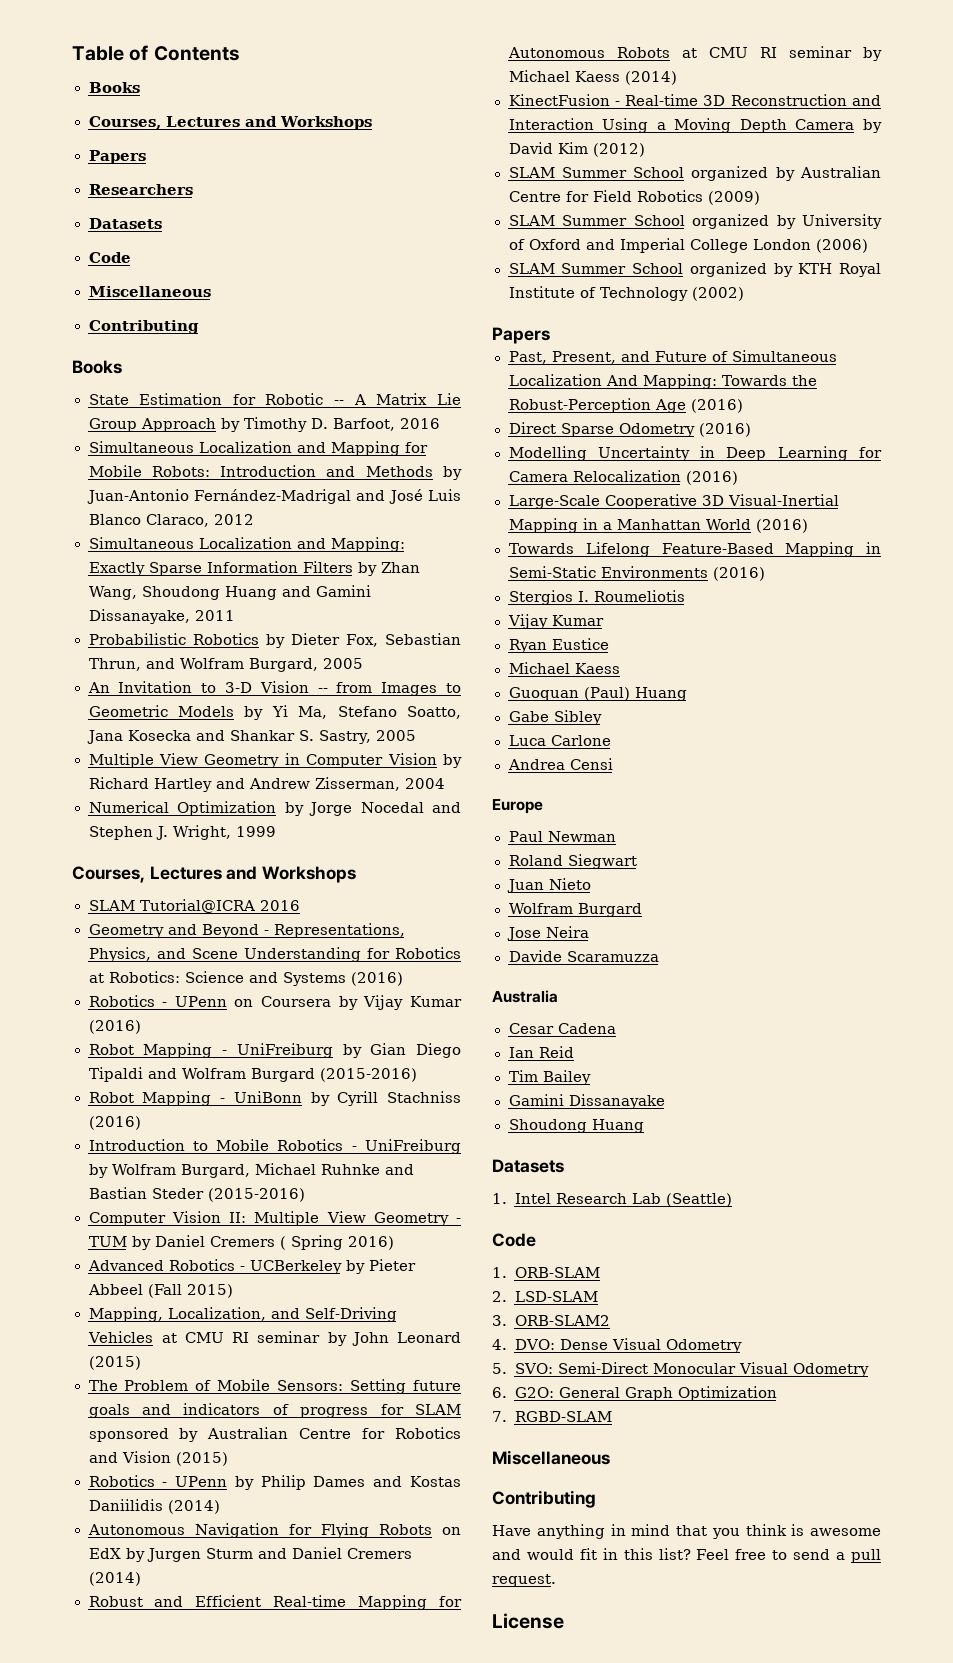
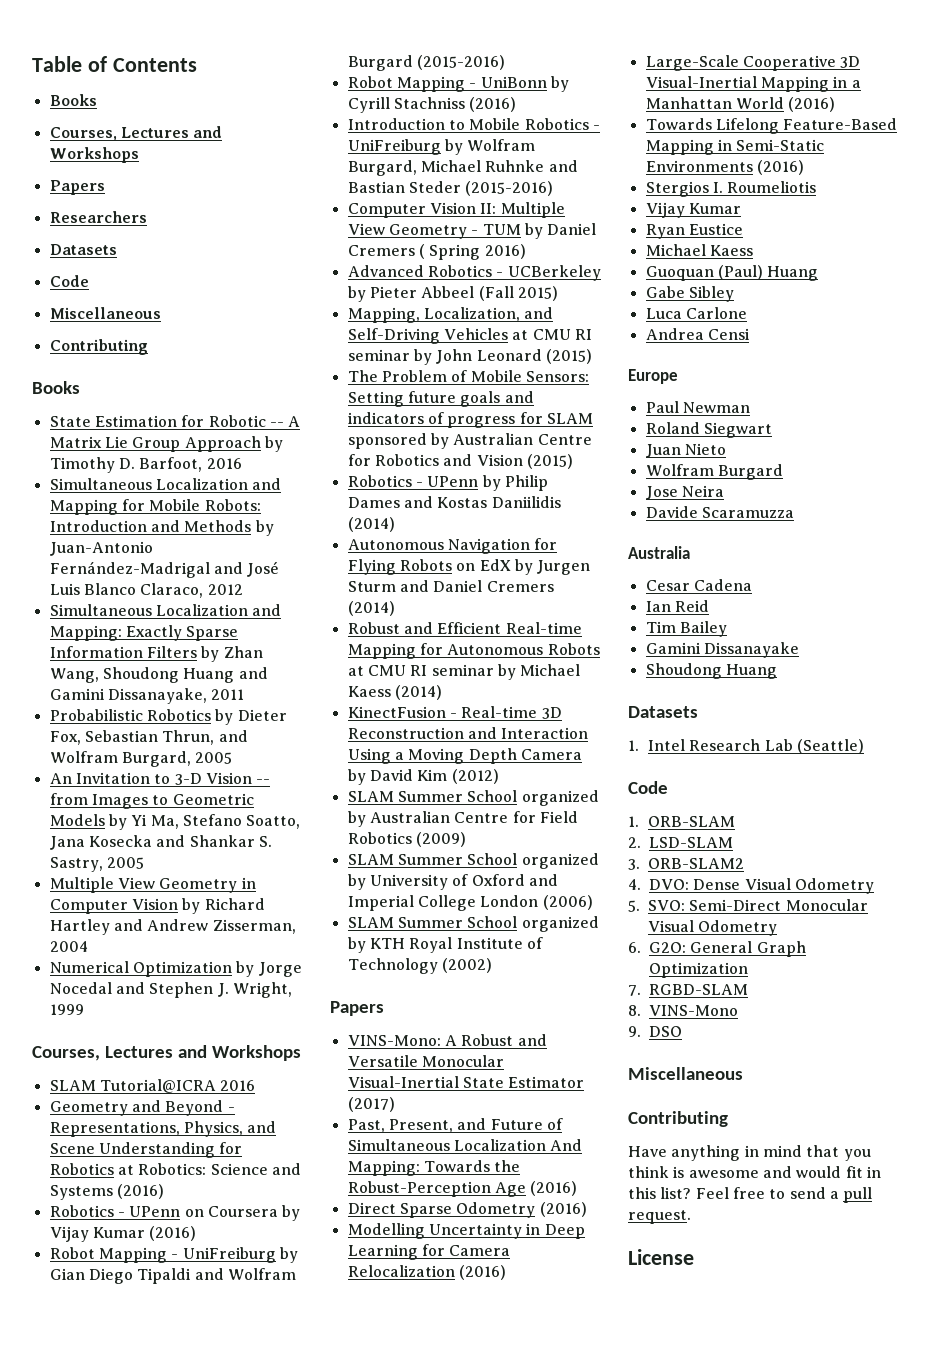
+ VINS-Mono: A Robust and Versatile Monocular Visual-Inertial State Estimator (2017)
+ 8. VINS-Mono
+ 9. DSO

